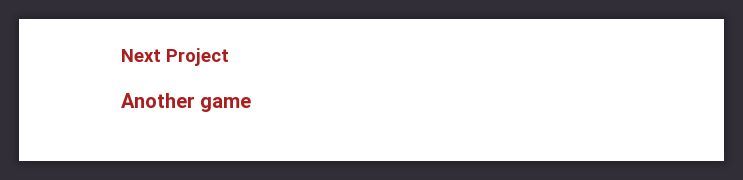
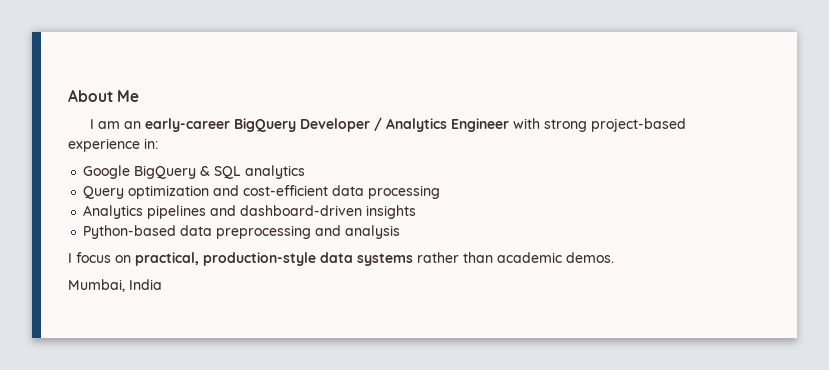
- Next Project
- Another game
+ About Me
+ I am an early-career BigQuery Developer / Analytics Engineer with strong project-based experience in:
+ Google BigQuery & SQL analytics
+ Query optimization and cost-efficient data processing
+ Analytics pipelines and dashboard-driven insights
+ Python-based data preprocessing and analysis
+ I focus on practical, production-style data systems rather than academic demos.
+ Mumbai, India

